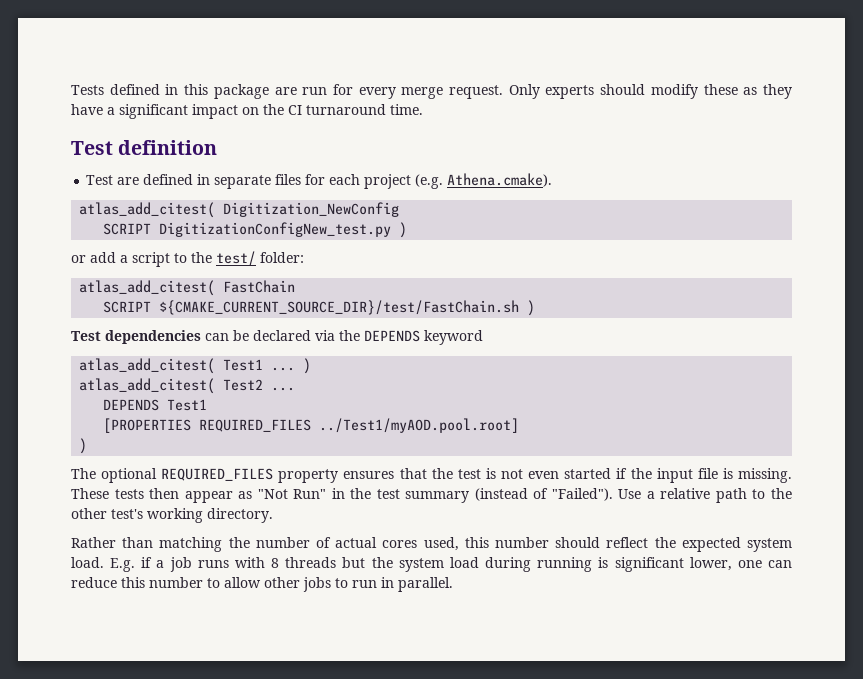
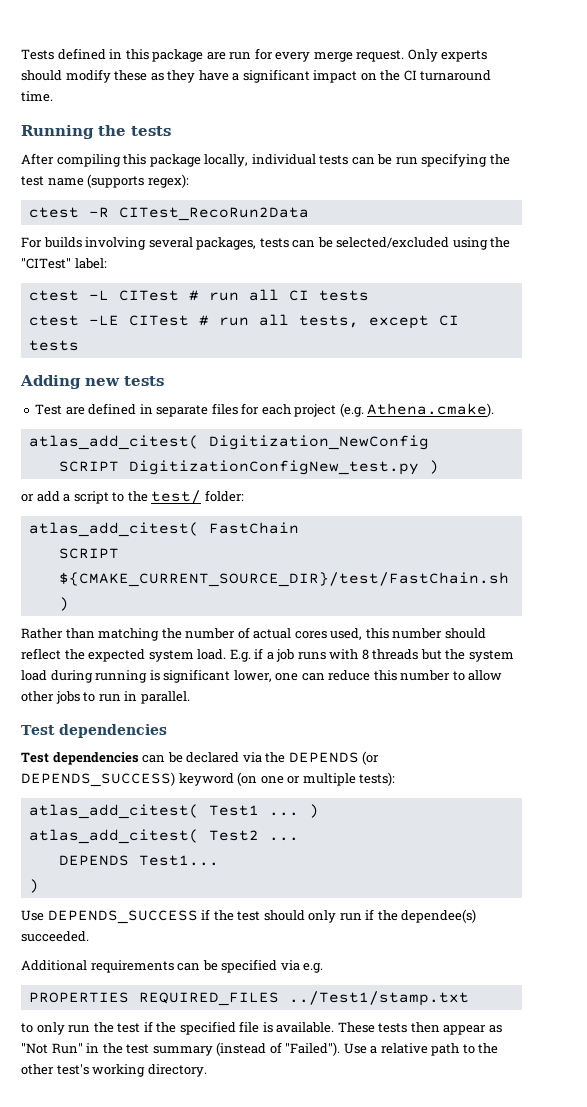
- Test definition
+ Running the tests
+ After compiling this package locally, individual tests can be run specifying the test name (supports regex):
+ ctest -R CITest_RecoRun2Data
+ For builds involving several packages, tests can be selected/excluded using the "CITest" label:
+ ctest -L CITest # run all CI tests
+ ctest -LE CITest # run all tests, except CI tests
+ Adding new tests
- Test dependencies can be declared via the DEPENDS keyword
- atlas_add_citest( Test1 ... )
- atlas_add_citest( Test2 ...
- DEPENDS Test1
- [PROPERTIES REQUIRED_FILES ../Test1/myAOD.pool.root]
- )
- The optional REQUIRED_FILES property ensures that the test is not even started if the input file is missing. These tests then appear as "Not Run" in the test summary (instead of "Failed"). Use a relative path to the other test's working directory.
  E.g. if a job runs with 8 threads but the system load during running is significant lower, one can reduce this number to allow other jobs to run in parallel.
+ Test dependencies
+ Test dependencies can be declared via the DEPENDS (or DEPENDS_SUCCESS) keyword (on one or multiple tests):
+ atlas_add_citest( Test1 ... )
+ atlas_add_citest( Test2 ...
+ DEPENDS Test1...
+ )
+ Use DEPENDS_SUCCESS if the test should only run if the dependee(s) succeeded.
+ Additional requirements can be specified via e.g.
+ PROPERTIES REQUIRED_FILES ../Test1/stamp.txt
+ to only run the test if the specified file is available. These tests then appear as "Not Run" in the test summary (instead of "Failed"). Use a relative path to the other test's working directory.

